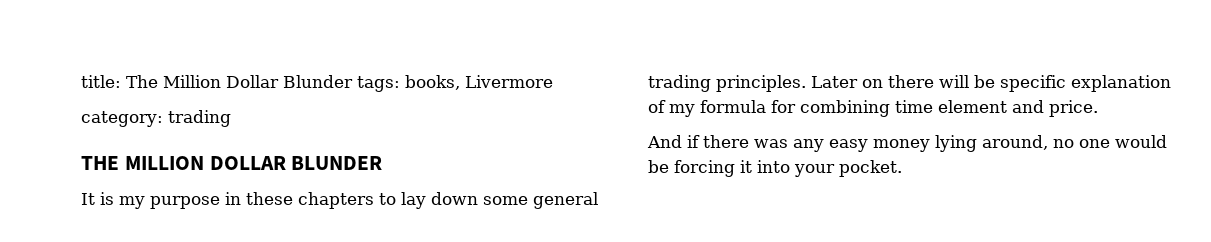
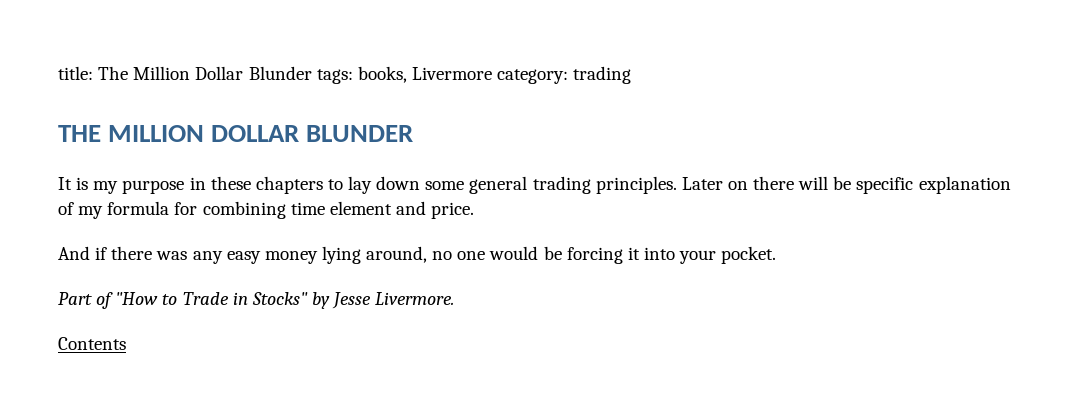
- title: The Million Dollar Blunder tags: books, Livermore
- category: trading
+ title: The Million Dollar Blunder tags: books, Livermore category: trading
+ Part of "How to Trade in Stocks" by Jesse Livermore.
+ Contents

